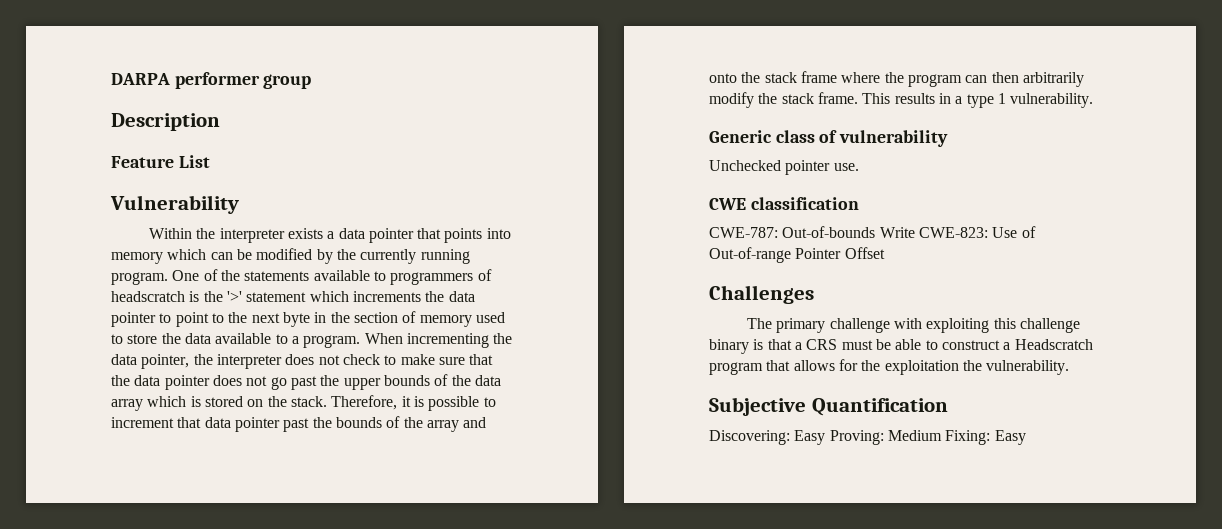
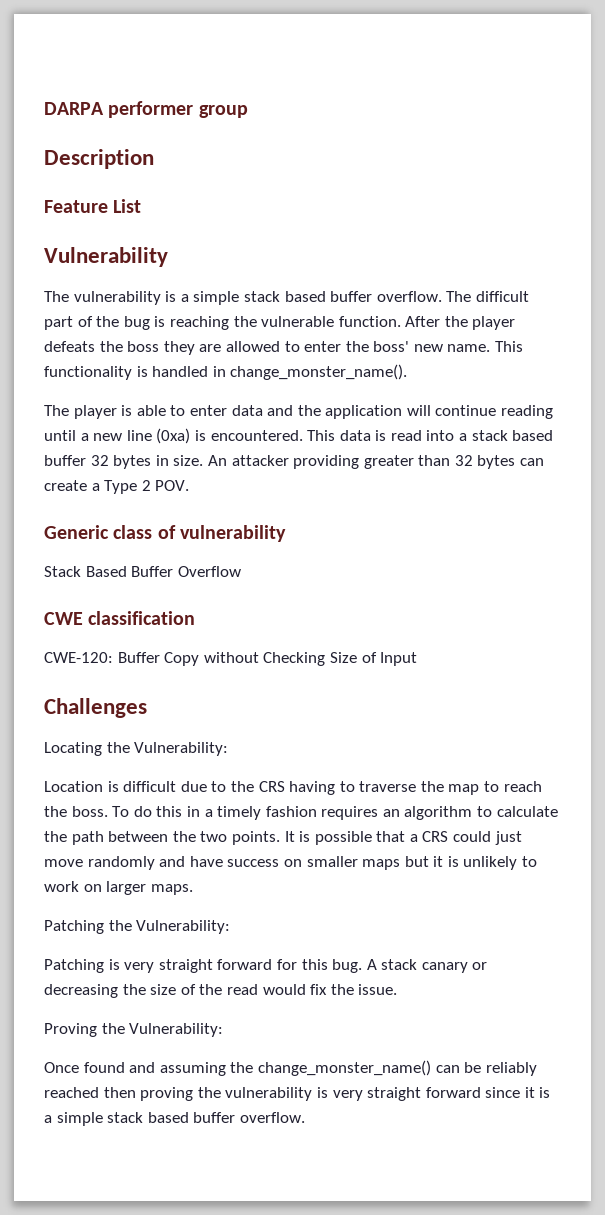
- Within the interpreter exists a data pointer that points into memory which can be modified by the currently running program. One of the statements available to programmers of headscratch is the '>' statement which increments the data pointer to point to the next byte in the section of memory used to store the data available to a program. When incrementing the data pointer, the interpreter does not check to make sure that the data pointer does not go past the upper bounds of the data array which is stored on the stack. Therefore, it is possible to increment that data pointer past the bounds of the array and onto the stack frame where the program can then arbitrarily modify the stack frame. This results in a type 1 vulnerability.
+ The vulnerability is a simple stack based buffer overflow. The difficult part of the bug is reaching the vulnerable function. After the player defeats the boss they are allowed to enter the boss' new name. This functionality is handled in change_monster_name().
+ The player is able to enter data and the application will continue reading until a new line (0xa) is encountered. This data is read into a stack based buffer 32 bytes in size. An attacker providing greater than 32 bytes can create a Type 2 POV.
  Generic class of vulnerability
- Unchecked pointer use.
+ Stack Based Buffer Overflow
  CWE classification
- CWE-787: Out-of-bounds Write CWE-823: Use of Out-of-range Pointer Offset
+ CWE-120: Buffer Copy without Checking Size of Input
  Challenges
- The primary challenge with exploiting this challenge binary is that a CRS must be able to construct a Headscratch program that allows for the exploitation the vulnerability.
- Subjective Quantification
- Discovering: Easy Proving: Medium Fixing: Easy
+ Locating the Vulnerability:
+ Location is difficult due to the CRS having to traverse the map to reach the boss. To do this in a timely fashion requires an algorithm to calculate the path between the two points. It is possible that a CRS could just move randomly and have success on smaller maps but it is unlikely to work on larger maps.
+ Patching the Vulnerability:
+ Patching is very straight forward for this bug. A stack canary or decreasing the size of the read would fix the issue.
+ Proving the Vulnerability:
+ Once found and assuming the change_monster_name() can be reliably reached then proving the vulnerability is very straight forward since it is a simple stack based buffer overflow.

